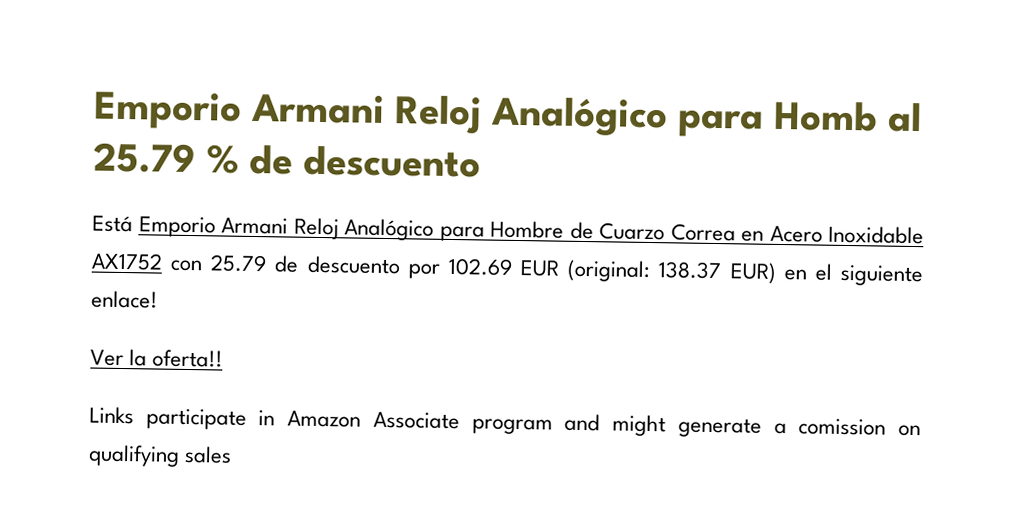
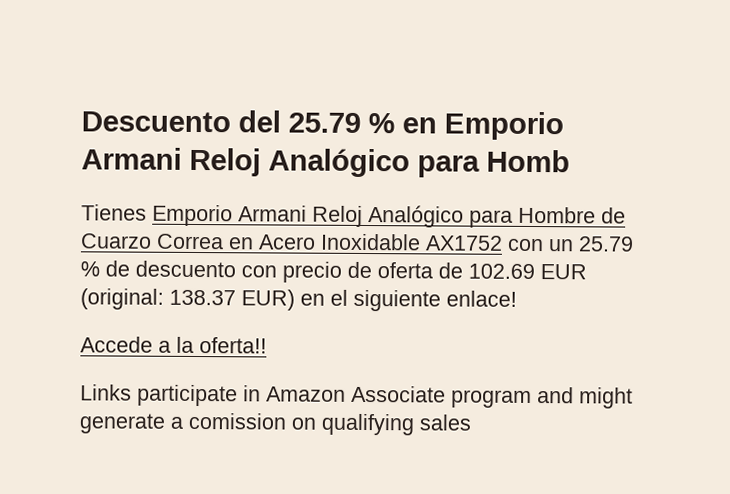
- Emporio Armani Reloj Analógico para Homb al 25.79 % de descuento
- Está Emporio Armani Reloj Analógico para Hombre de Cuarzo Correa en Acero Inoxidable AX1752 con 25.79 de descuento por 102.69 EUR (original: 138.37 EUR) en el siguiente enlace!
+ Descuento del 25.79 % en Emporio Armani Reloj Analógico para Homb
+ Tienes Emporio Armani Reloj Analógico para Hombre de Cuarzo Correa en Acero Inoxidable AX1752 con un 25.79 % de descuento con precio de oferta de 102.69 EUR (original: 138.37 EUR) en el siguiente enlace!
- Ver la oferta!!
+ Accede a la oferta!!

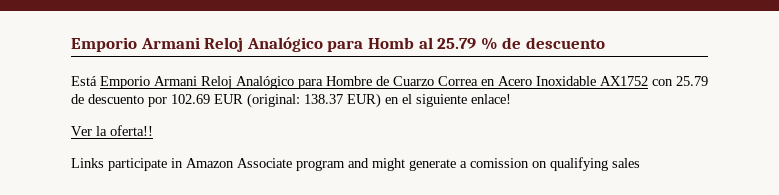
- Descuento del 25.79 % en Emporio Armani Reloj Analógico para Homb
- Tienes Emporio Armani Reloj Analógico para Hombre de Cuarzo Correa en Acero Inoxidable AX1752 con un 25.79 % de descuento con precio de oferta de 102.69 EUR (original: 138.37 EUR) en el siguiente enlace!
+ Emporio Armani Reloj Analógico para Homb al 25.79 % de descuento
+ Está Emporio Armani Reloj Analógico para Hombre de Cuarzo Correa en Acero Inoxidable AX1752 con 25.79 de descuento por 102.69 EUR (original: 138.37 EUR) en el siguiente enlace!
- Accede a la oferta!!
+ Ver la oferta!!

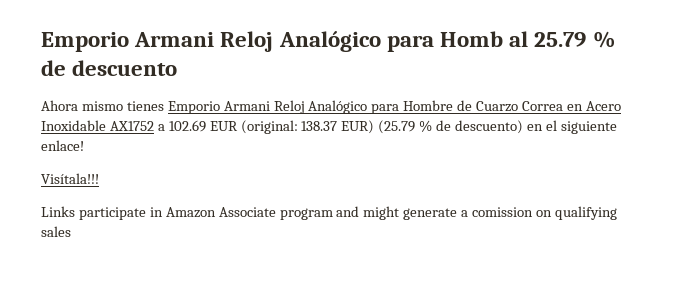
- Está Emporio Armani Reloj Analógico para Hombre de Cuarzo Correa en Acero Inoxidable AX1752 con 25.79 de descuento por 102.69 EUR (original: 138.37 EUR) en el siguiente enlace!
+ Ahora mismo tienes Emporio Armani Reloj Analógico para Hombre de Cuarzo Correa en Acero Inoxidable AX1752 a 102.69 EUR (original: 138.37 EUR) (25.79 % de descuento) en el siguiente enlace!
- Ver la oferta!!
+ Visítala!!!

